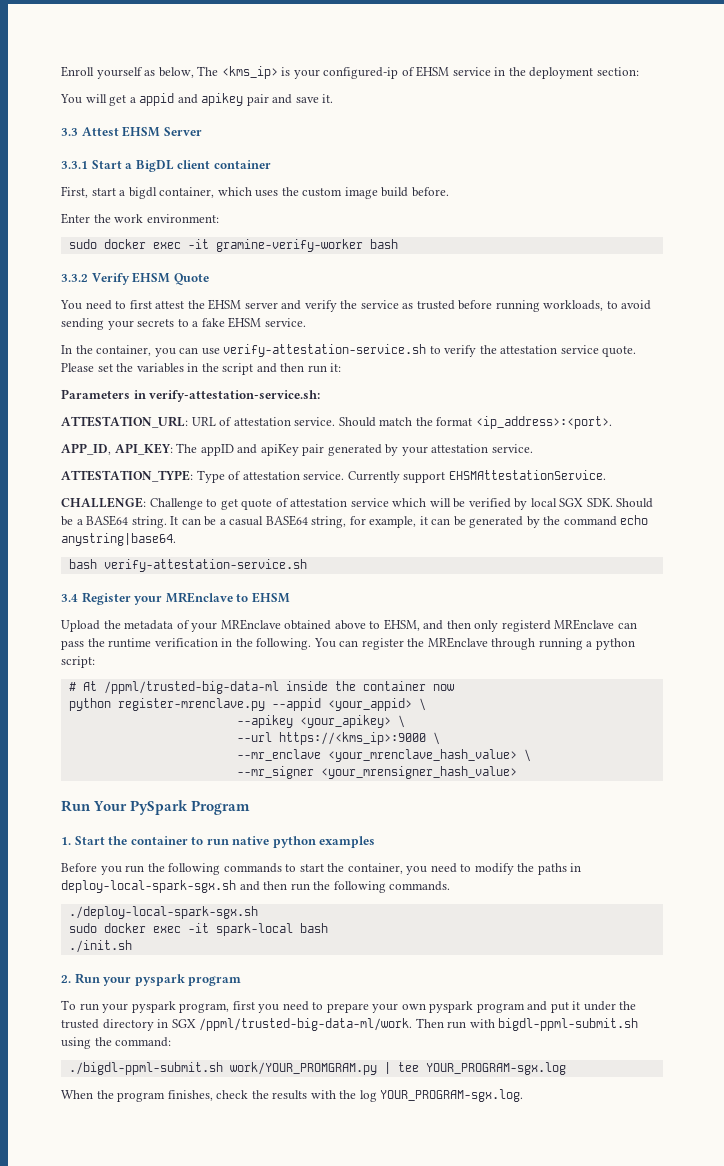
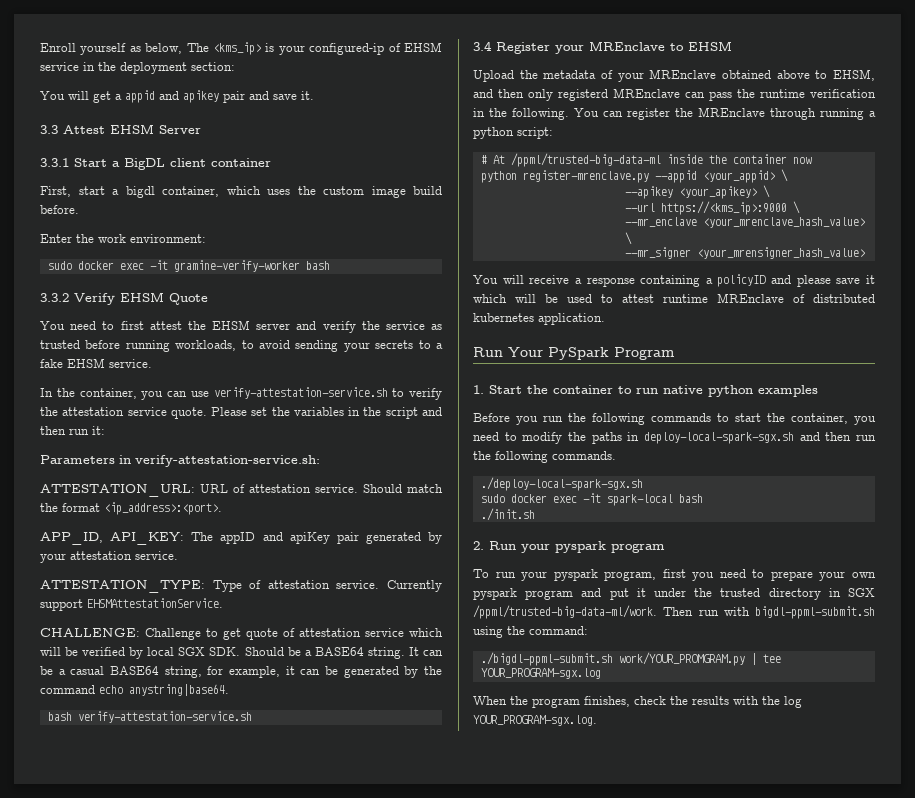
+ You will receive a response containing a policyID and please save it which will be used to attest runtime MREnclave of distributed kubernetes application.

